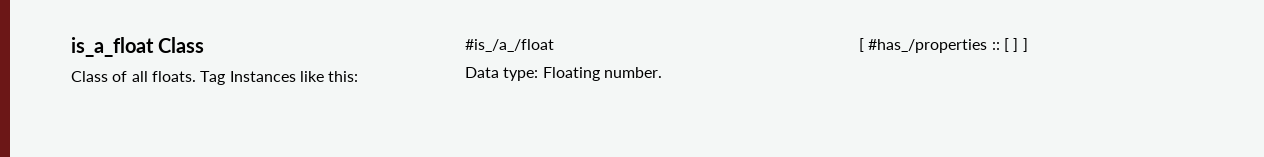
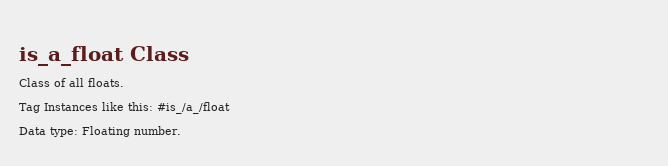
- Class of all floats. Tag Instances like this: #is_/a_/float
+ Class of all floats.
+ Tag Instances like this: #is_/a_/float
- [ #has_/properties :: [ ] ]

